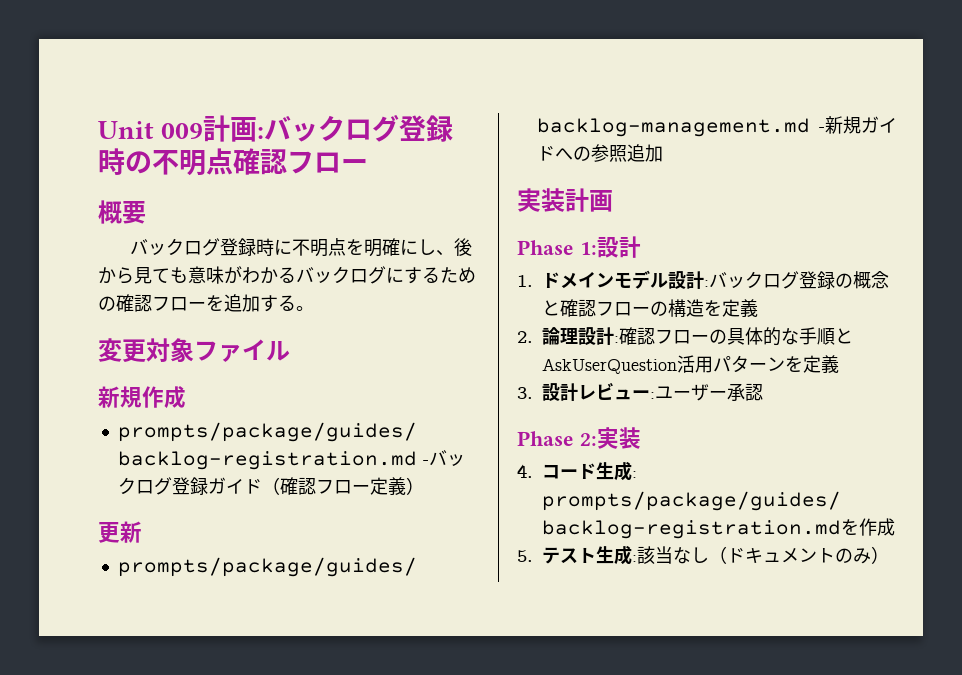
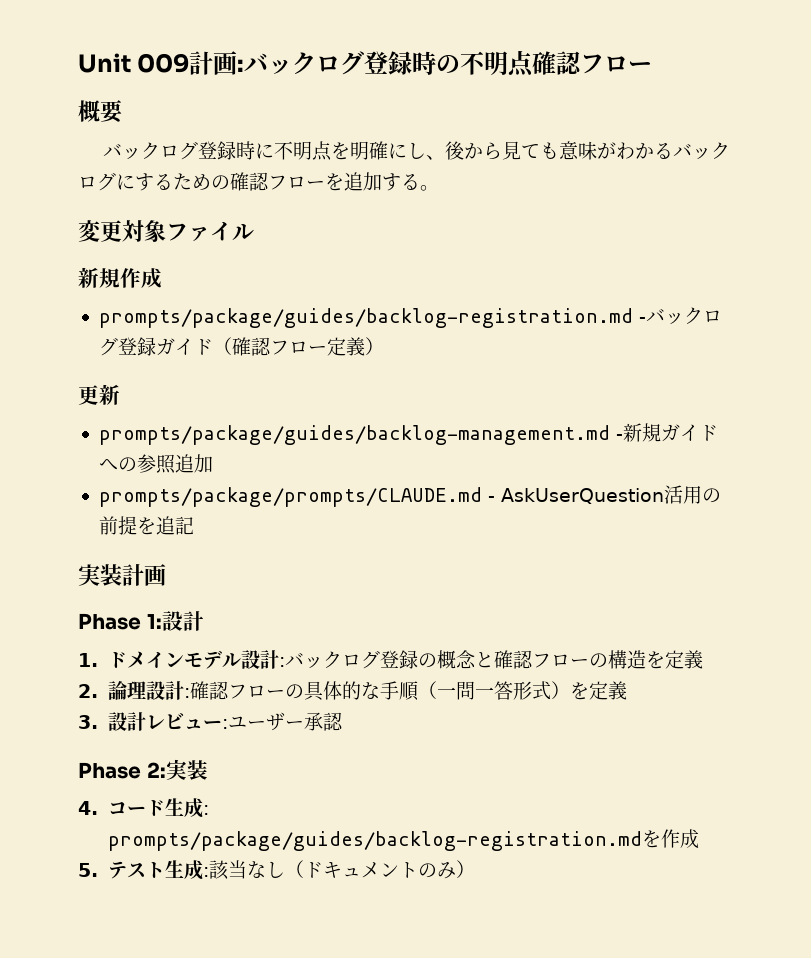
+ prompts/package/prompts/CLAUDE.md - AskUserQuestion活用の前提を追記
- 2.論理設計:確認フローの具体的な手順とAskUserQuestion活用パターンを定義
+ 2.論理設計:確認フローの具体的な手順（一問一答形式）を定義

